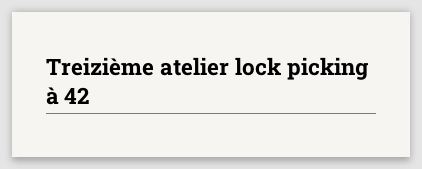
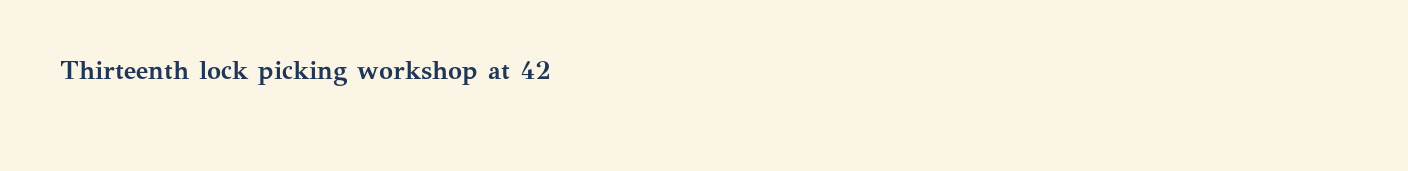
- Treizième atelier lock picking à 42
+ Thirteenth lock picking workshop at 42

